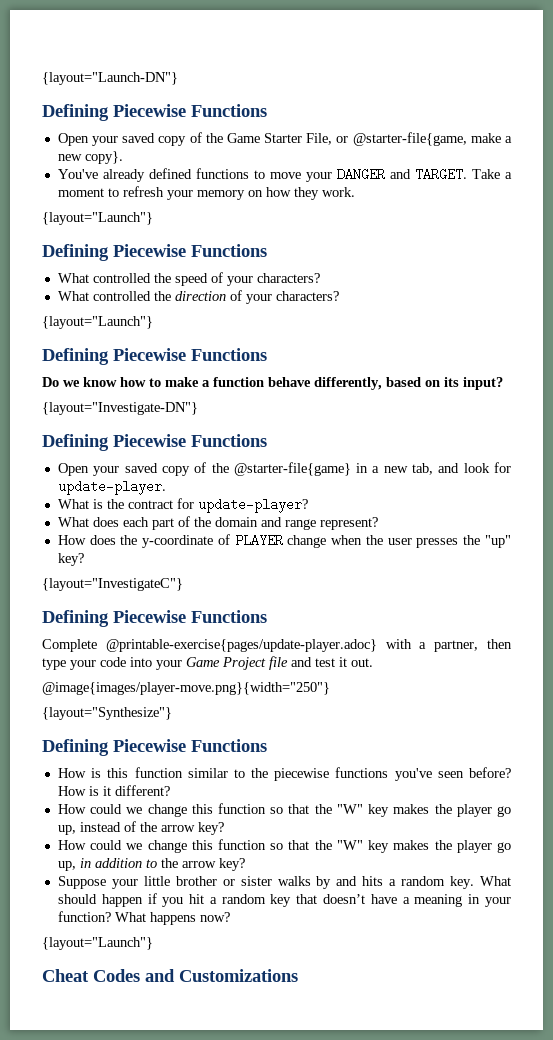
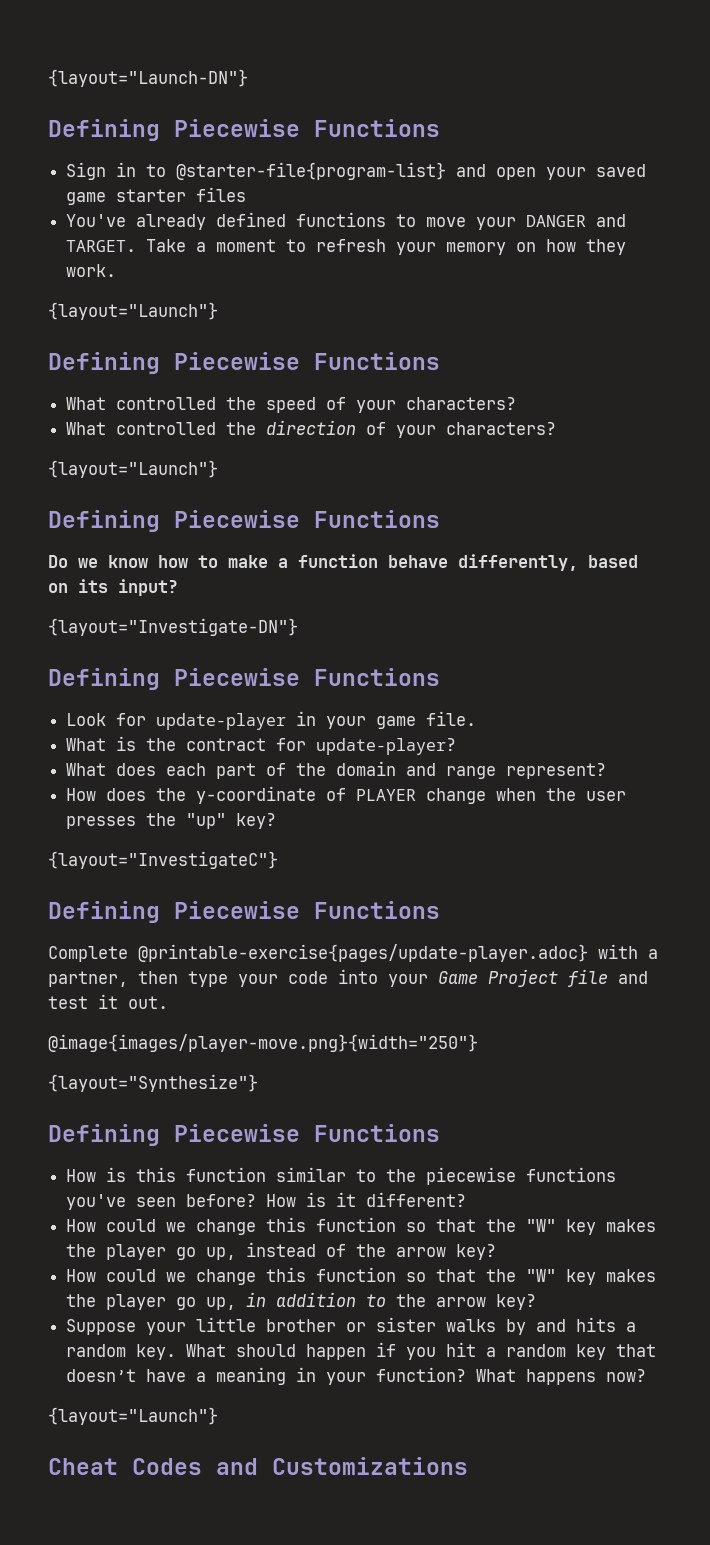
- Open your saved copy of the Game Starter File, or @starter-file{game, make a new copy}.
+ Sign in to @starter-file{program-list} and open your saved game starter files
- Open your saved copy of the @starter-file{game} in a new tab, and look for update-player.
+ Look for update-player in your game file.

